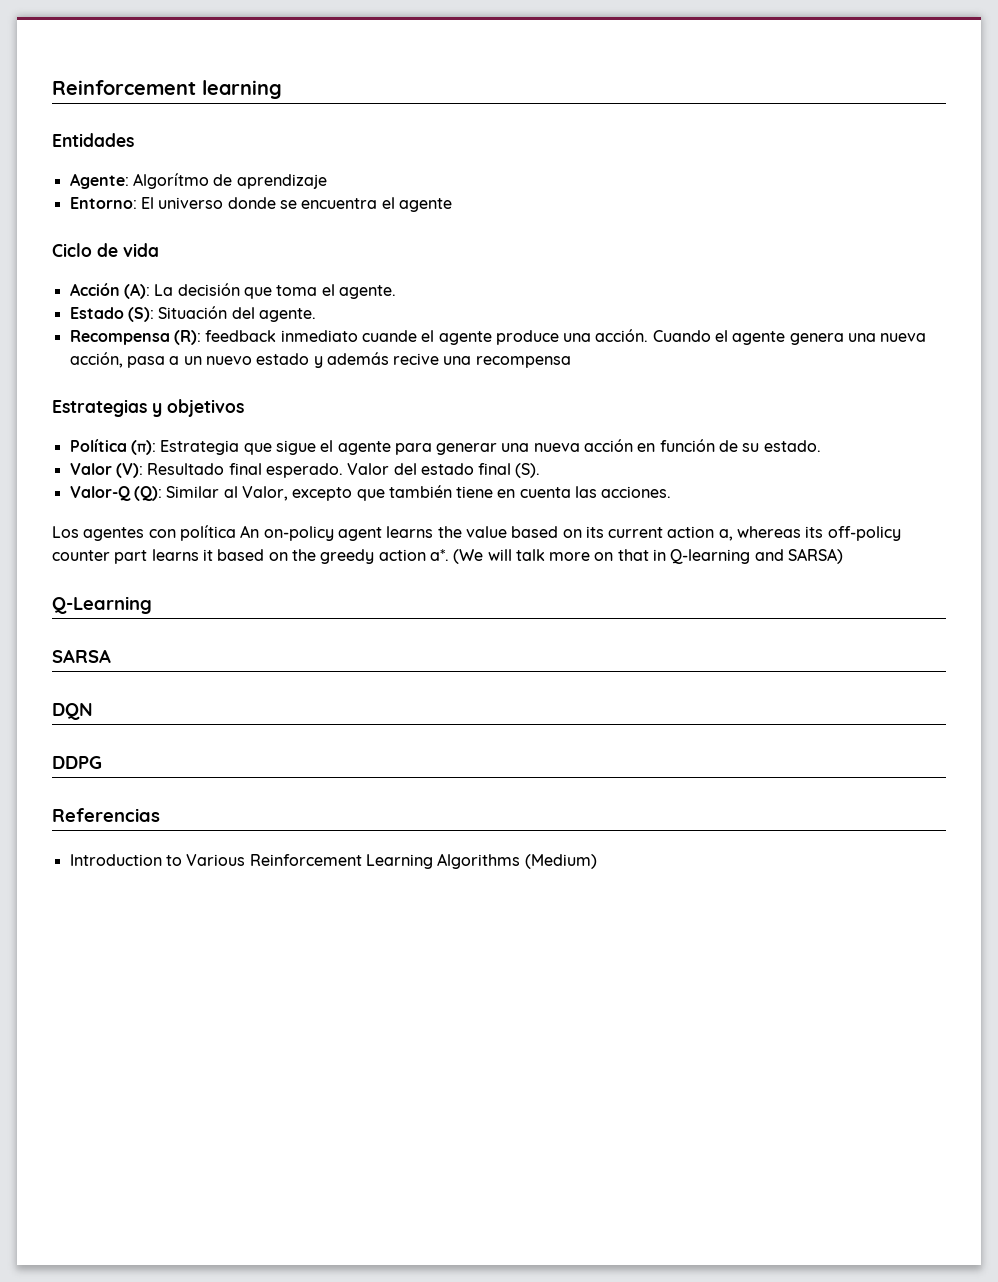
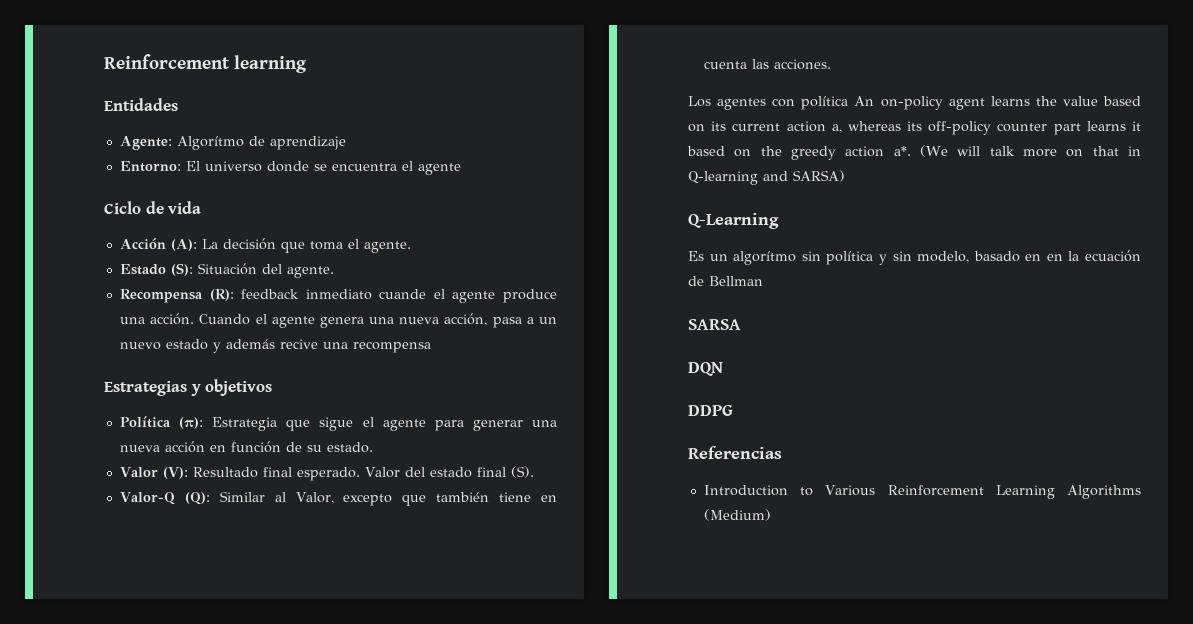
+ Es un algorítmo sin política y sin modelo, basado en en la ecuación de Bellman

